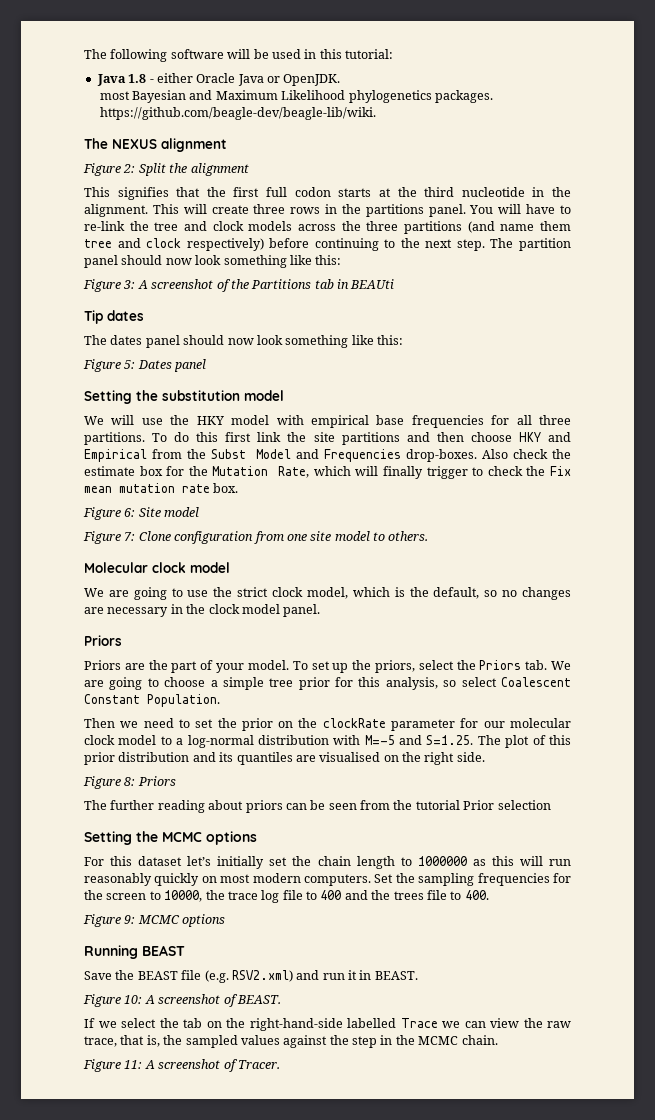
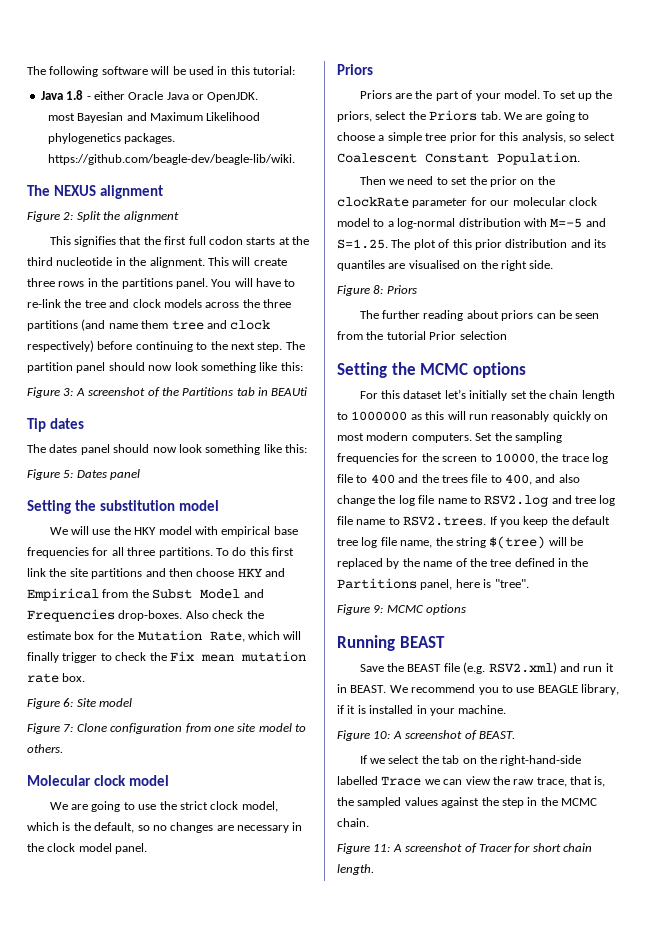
- Set the sampling frequencies for the screen to 10000, the trace log file to 400 and the trees file to 400.
+ Set the sampling frequencies for the screen to 10000, the trace log file to 400 and the trees file to 400, and also change the log file name to RSV2.log and tree log file name to RSV2.trees. If you keep the default tree log file name, the string $(tree) will be replaced by the name of the tree defined in the Partitions panel, here is "tree".
+ We recommend you to use BEAGLE library, if it is installed in your machine.
- Figure 11: A screenshot of Tracer.
+ Figure 11: A screenshot of Tracer for short chain length.

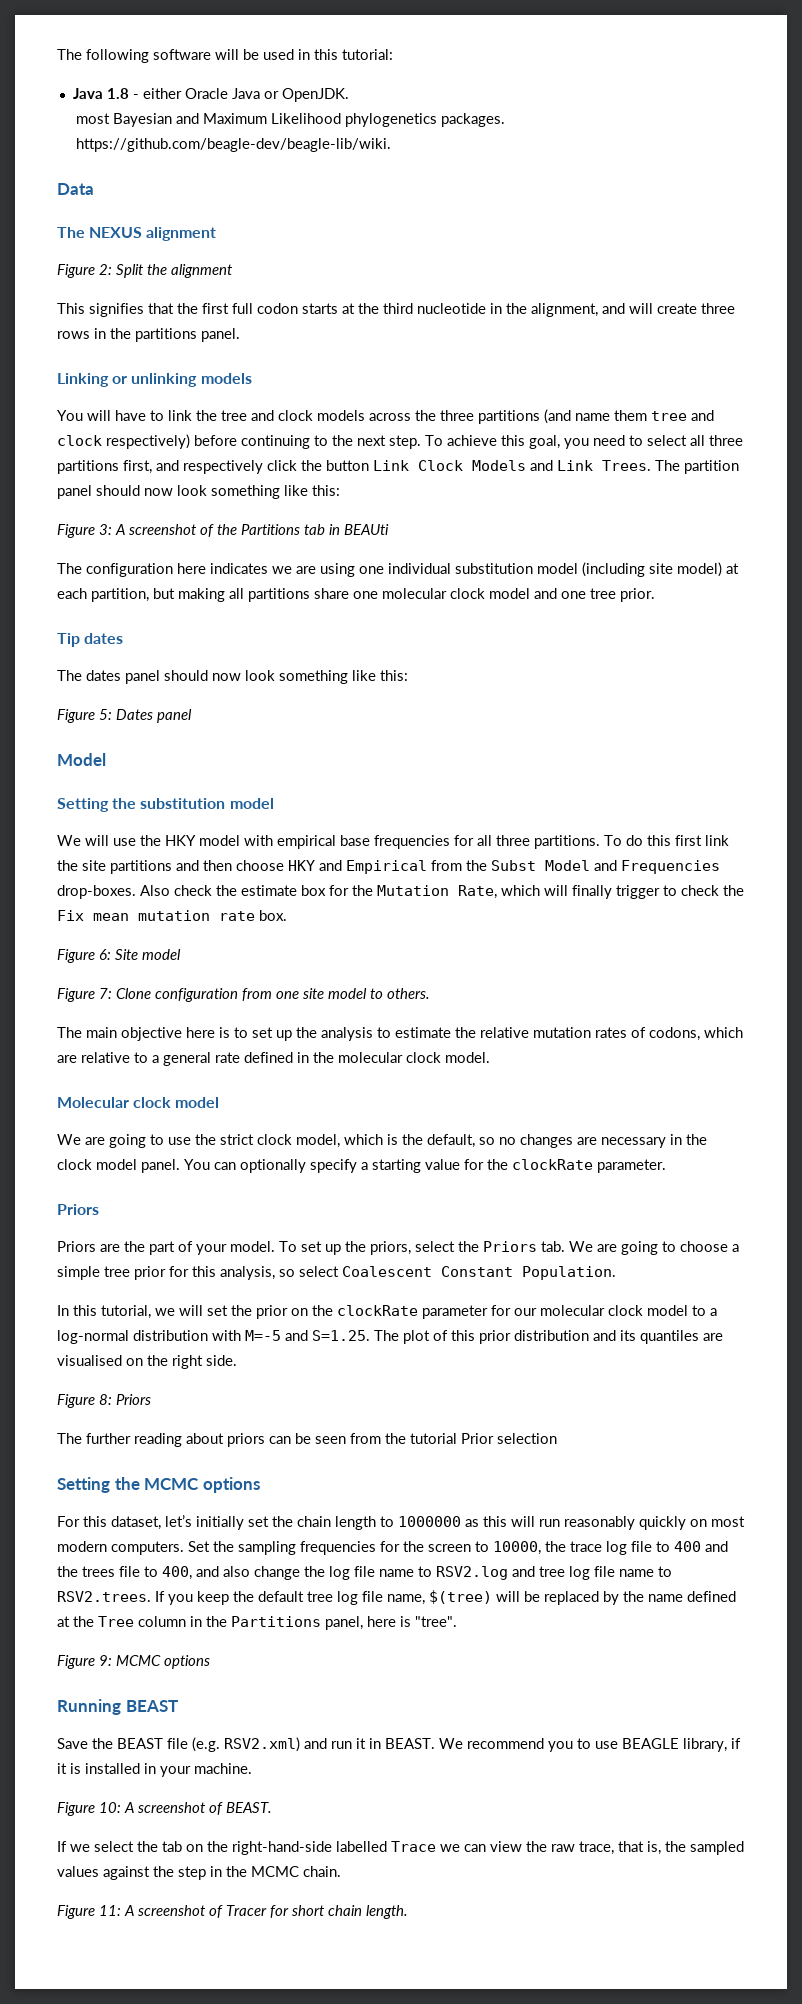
+ Data
- This signifies that the first full codon starts at the third nucleotide in the alignment. This will create three rows in the partitions panel. You will have to re-link the tree and clock models across the three partitions (and name them tree and clock respectively) before continuing to the next step.
+ This signifies that the first full codon starts at the third nucleotide in the alignment, and will create three rows in the partitions panel.
+ Linking or unlinking models
+ You will have to link the tree and clock models across the three partitions (and name them tree and clock respectively) before continuing to the next step.
+ To achieve this goal, you need to select all three partitions first, and respectively click the button Link Clock Models and Link Trees.
+ The configuration here indicates we are using one individual substitution model (including site model) at each partition, but making all partitions share one molecular clock model and one tree prior.
  Figure 5: Dates panel
+ Model
+ The main objective here is to set up the analysis to estimate the relative mutation rates of codons, which are relative to a general rate defined in the molecular clock model.
+ You can optionally specify a starting value for the clockRate parameter.
- Then we need to set the prior on the clockRate parameter for our molecular clock model to a log-normal distribution with M=-5 and S=1.25. The plot of this prior distribution and its quantiles are visualised on the right side.
+ In this tutorial, we will set the prior on the clockRate parameter for our molecular clock model to a log-normal distribution with M=-5 and S=1.25. The plot of this prior distribution and its quantiles are visualised on the right side.
- For this dataset let’s initially set the chain length to 1000000 as this will run reasonably quickly on most modern computers.
+ For this dataset, let’s initially set the chain length to 1000000 as this will run reasonably quickly on most modern computers.
- Set the sampling frequencies for the screen to 10000, the trace log file to 400 and the trees file to 400, and also change the log file name to RSV2.log and tree log file name to RSV2.trees. If you keep the default tree log file name, the string $(tree) will be replaced by the name of the tree defined in the Partitions panel, here is "tree".
+ Set the sampling frequencies for the screen to 10000, the trace log file to 400 and the trees file to 400, and also change the log file name to RSV2.log and tree log file name to RSV2.trees. If you keep the default tree log file name, $(tree) will be replaced by the name defined at the Tree column in the Partitions panel, here is "tree".

